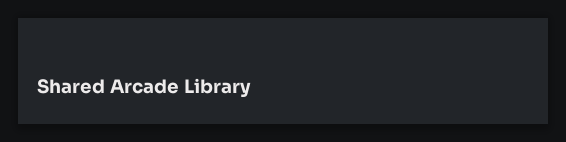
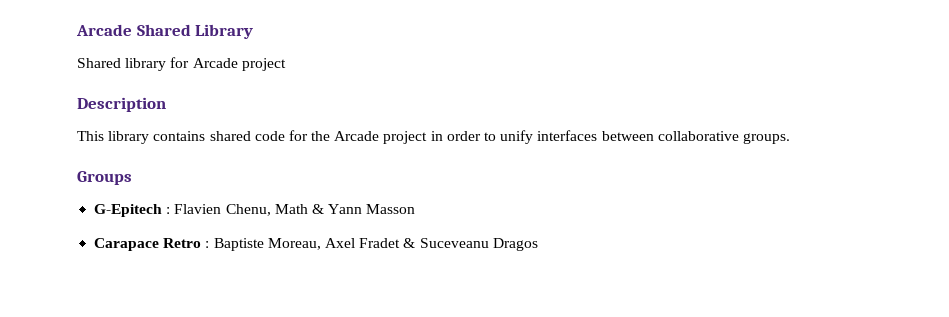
- Shared Arcade Library
+ Arcade Shared Library
+ Shared library for Arcade project
+ Description
+ This library contains shared code for the Arcade project in order to unify interfaces between collaborative groups.
+ Groups
+ G-Epitech : Flavien Chenu, Math & Yann Masson
+ Carapace Retro : Baptiste Moreau, Axel Fradet & Suceveanu Dragos

